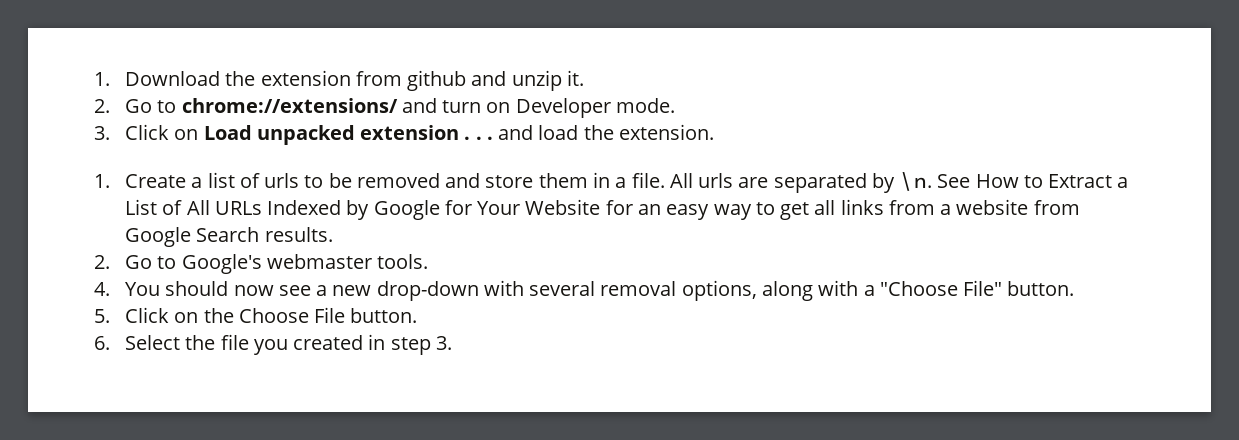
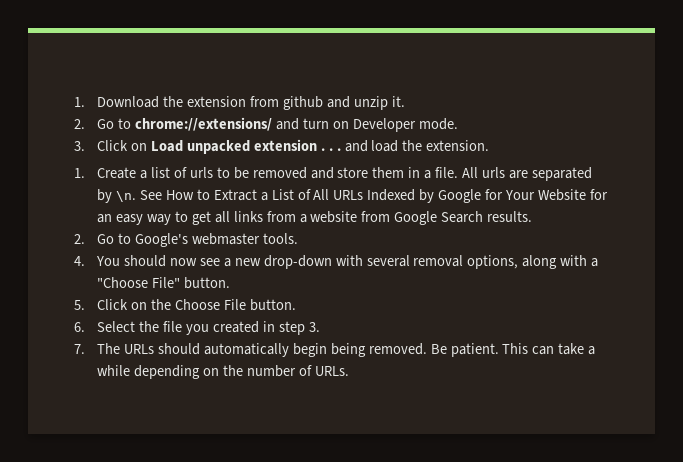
+ 7. The URLs should automatically begin being removed. Be patient. This can take a while depending on the number of URLs.

